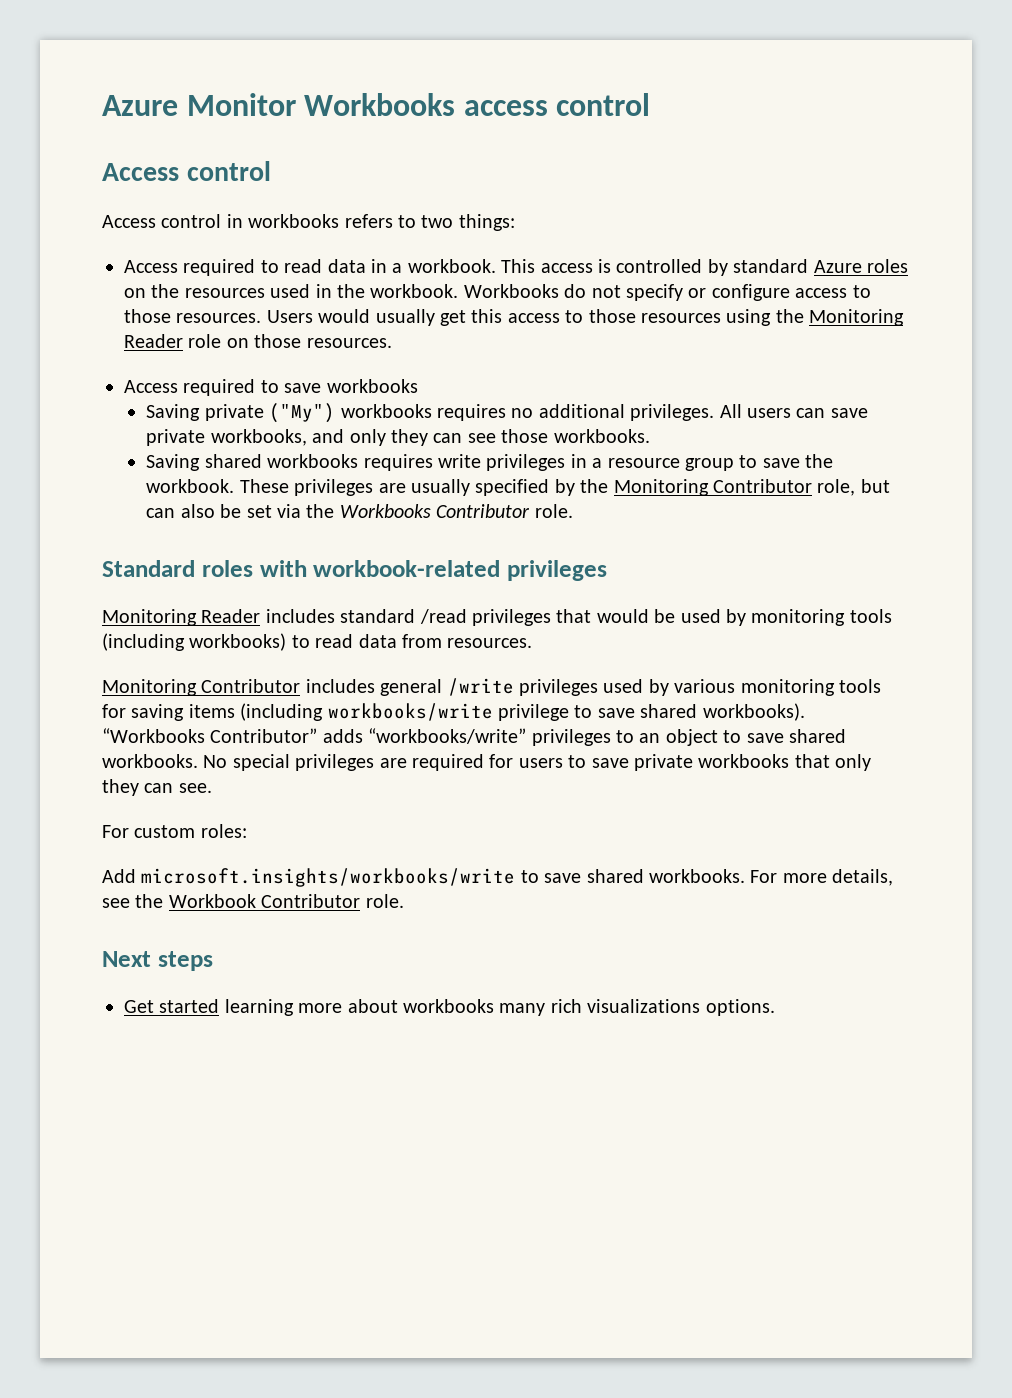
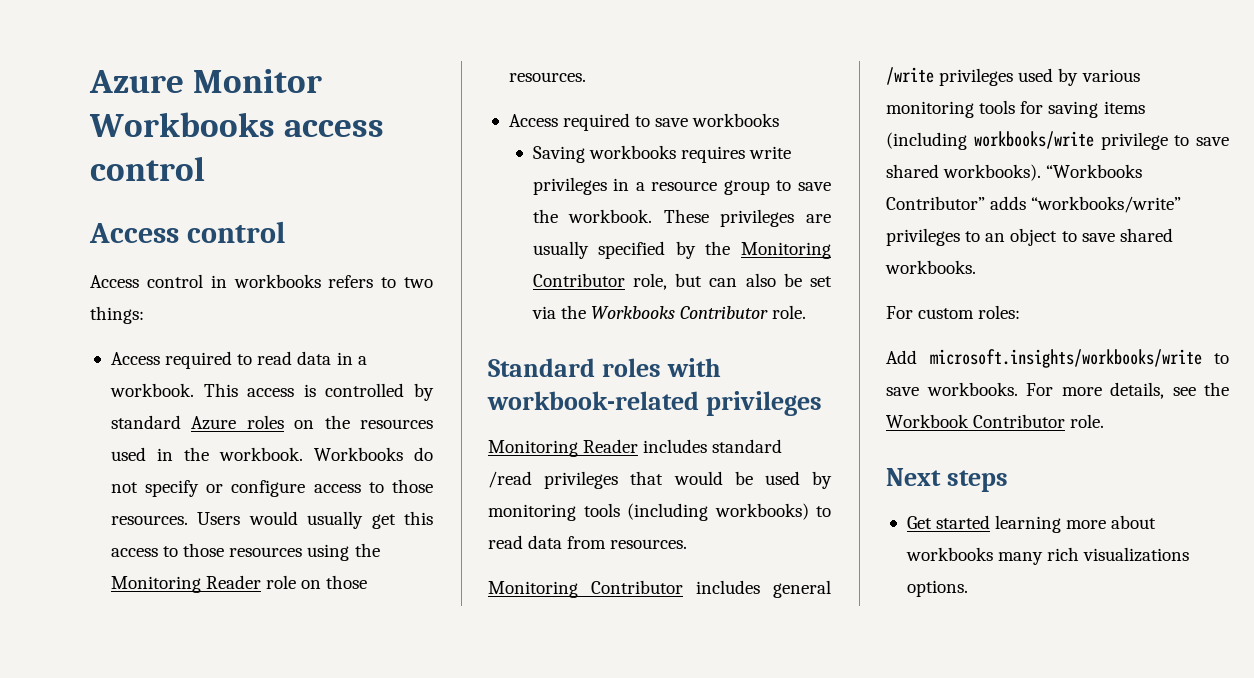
- Saving private ("My") workbooks requires no additional privileges. All users can save private workbooks, and only they can see those workbooks.
- Saving shared workbooks requires write privileges in a resource group to save the workbook.
+ Saving workbooks requires write privileges in a resource group to save the workbook.
- No special privileges are required for users to save private workbooks that only they can see.
- Add microsoft.insights/workbooks/write to save shared workbooks.
+ Add microsoft.insights/workbooks/write to save workbooks.

